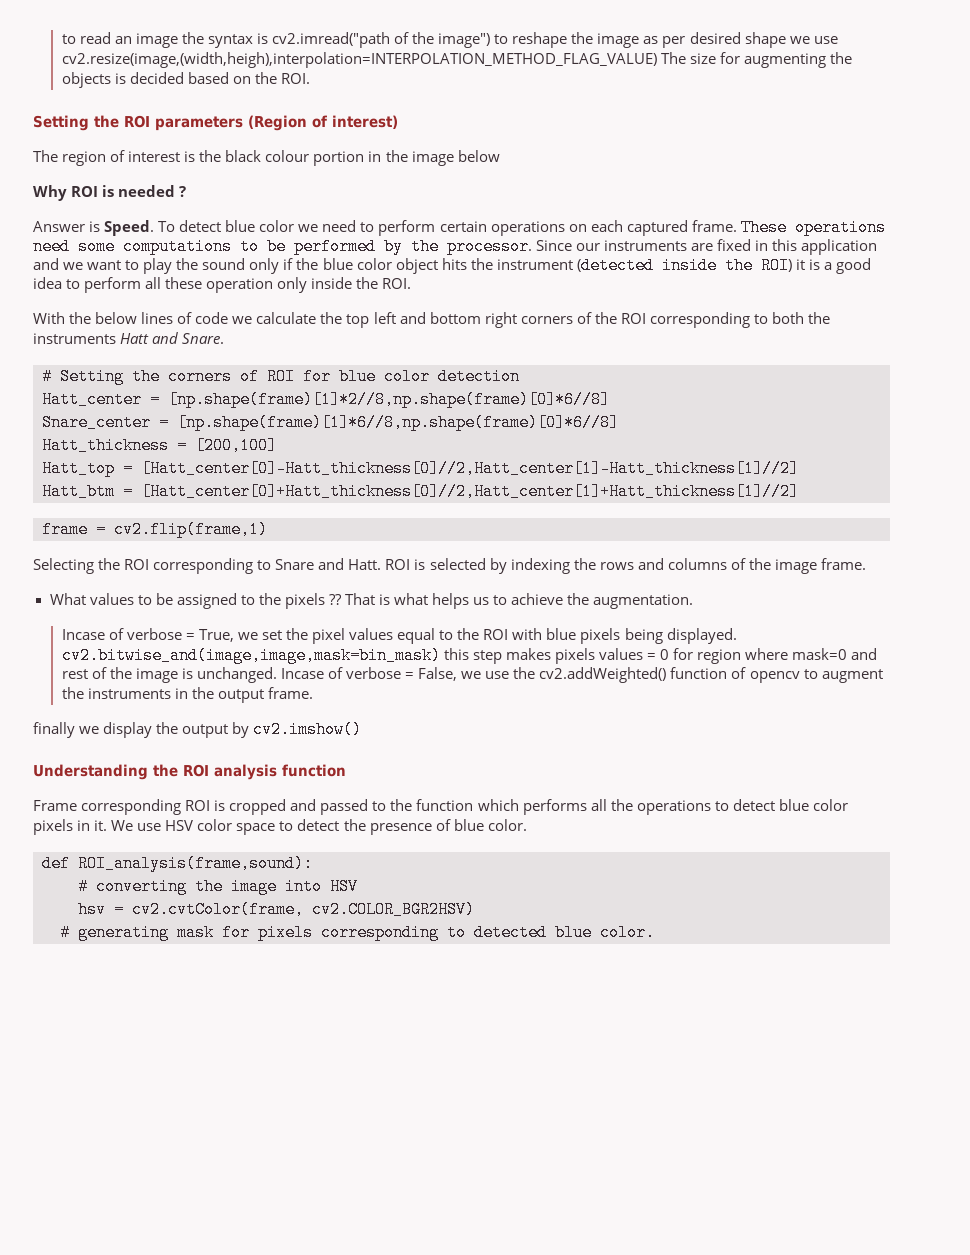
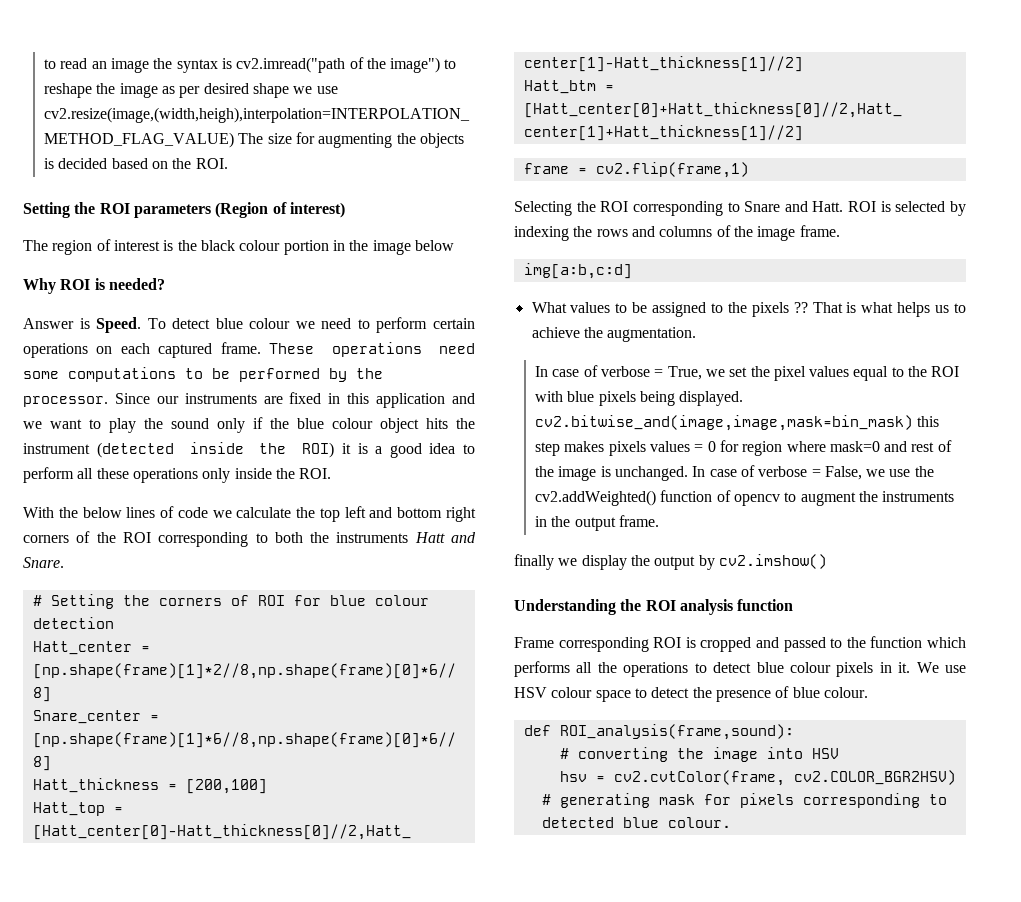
- Why ROI is needed ?
+ Why ROI is needed?
- To detect blue color we need to perform certain operations on each captured frame.
+ To detect blue colour we need to perform certain operations on each captured frame.
- Since our instruments are fixed in this application and we want to play the sound only if the blue color object hits the instrument (detected inside the ROI) it is a good idea to perform all these operation only inside the ROI.
+ Since our instruments are fixed in this application and we want to play the sound only if the blue colour object hits the instrument (detected inside the ROI) it is a good idea to perform all these operations only inside the ROI.
- # Setting the corners of ROI for blue color detection
+ # Setting the corners of ROI for blue colour detection
+ img[a:b,c:d]
- Incase of verbose = True, we set the pixel values equal to the ROI with blue pixels being displayed. cv2.bitwise_and(image,image,mask=bin_mask) this step makes pixels values = 0 for region where mask=0 and rest of the image is unchanged.
+ In case of verbose = True, we set the pixel values equal to the ROI with blue pixels being displayed. cv2.bitwise_and(image,image,mask=bin_mask) this step makes pixels values = 0 for region where mask=0 and rest of the image is unchanged.
- Incase of verbose = False, we use the cv2.addWeighted() function of opencv to augment the instruments in the output frame.
+ In case of verbose = False, we use the cv2.addWeighted() function of opencv to augment the instruments in the output frame.
- Frame corresponding ROI is cropped and passed to the function which performs all the operations to detect blue color pixels in it.
+ Frame corresponding ROI is cropped and passed to the function which performs all the operations to detect blue colour pixels in it.
- We use HSV color space to detect the presence of blue color.
+ We use HSV colour space to detect the presence of blue colour.
- # generating mask for pixels corresponding to detected blue color.
+ # generating mask for pixels corresponding to detected blue colour.

